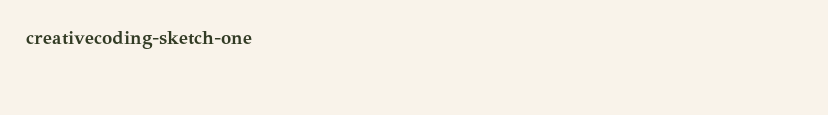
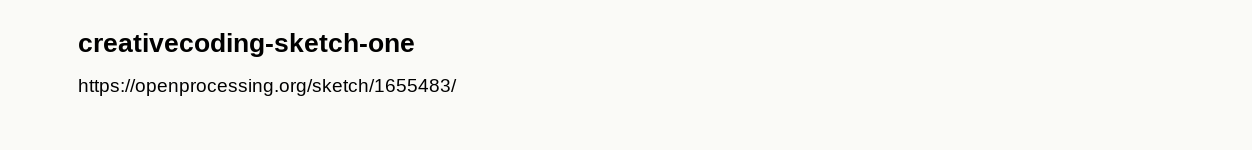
+ https://openprocessing.org/sketch/1655483/

